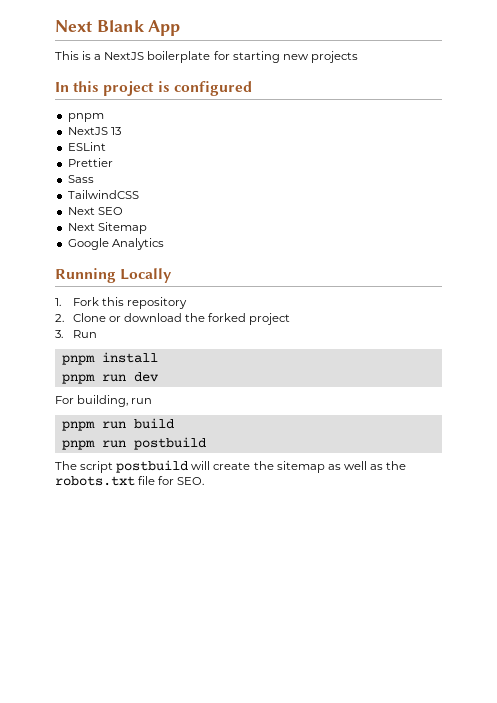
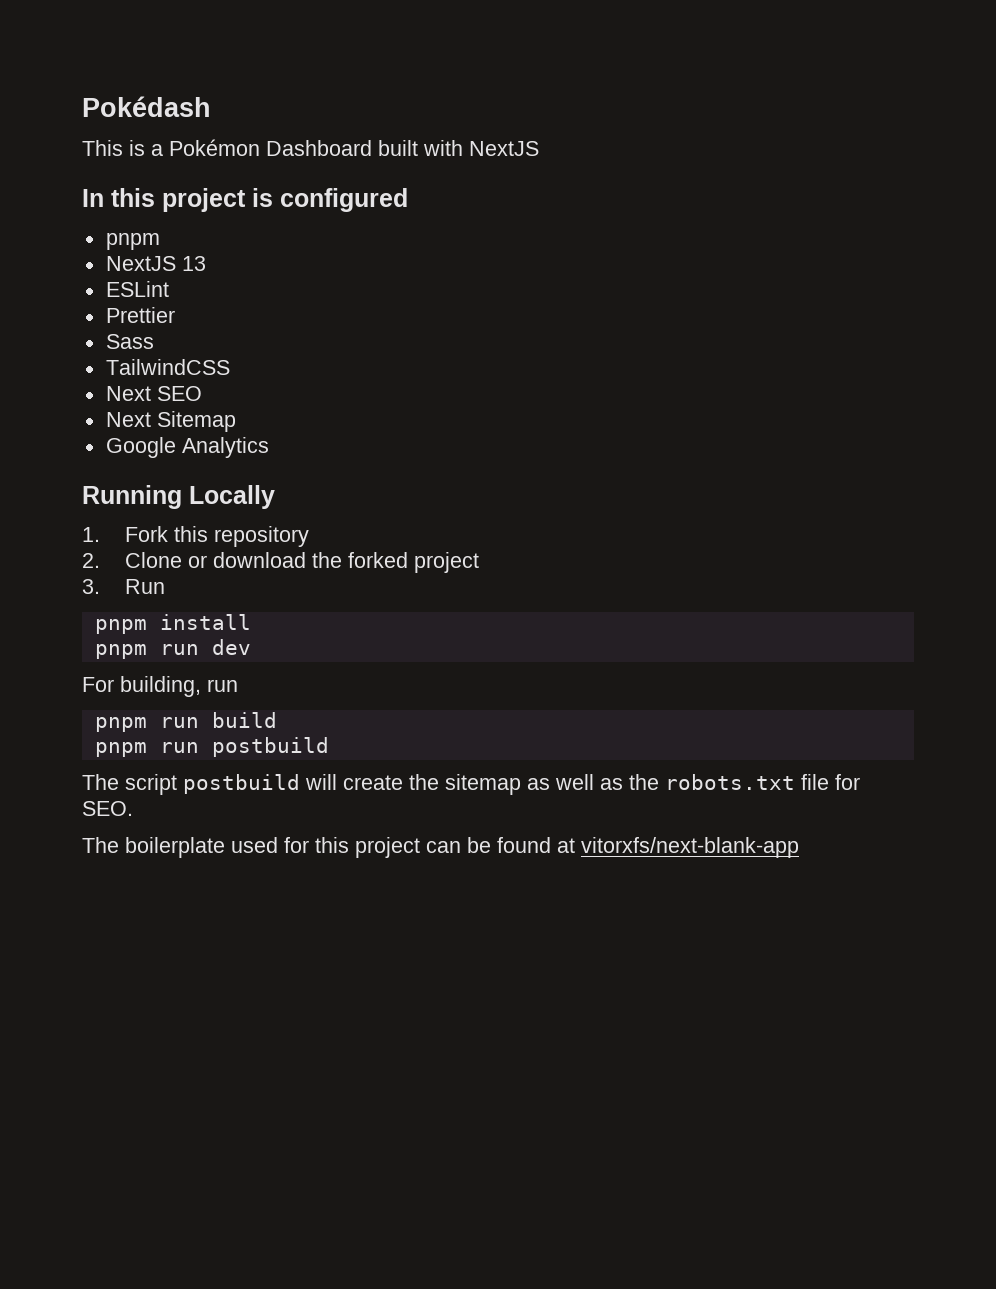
- Next Blank App
+ Pokédash
- This is a NextJS boilerplate for starting new projects
+ This is a Pokémon Dashboard built with NextJS
+ The boilerplate used for this project can be found at vitorxfs/next-blank-app

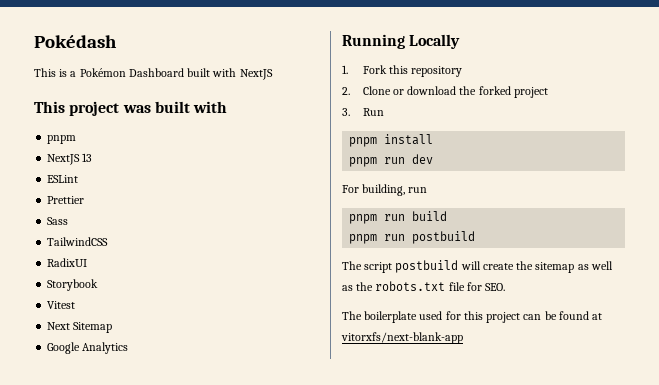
- In this project is configured
+ This project was built with
- Next SEO
+ RadixUI
+ Storybook
+ Vitest

